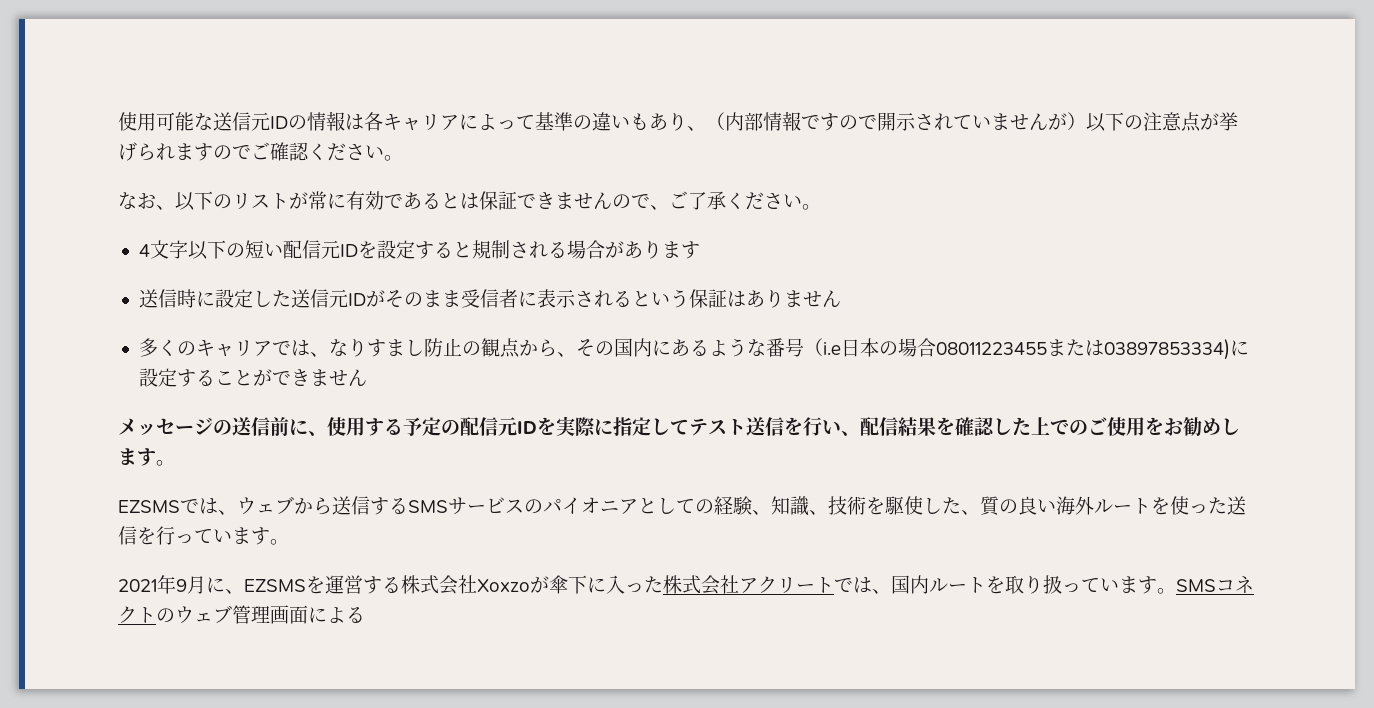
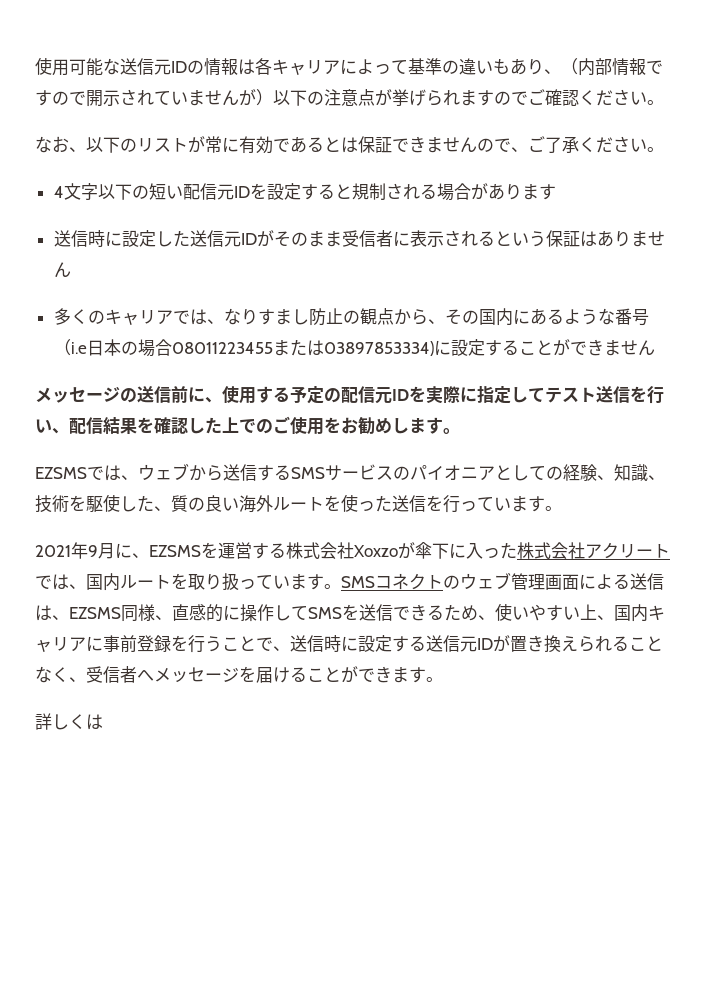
- SMSコネクトのウェブ管理画面による
+ SMSコネクトのウェブ管理画面による送信は、EZSMS同様、直感的に操作してSMSを送信できるため、使いやすい上、国内キャリアに事前登録を行うことで、送信時に設定する送信元IDが置き換えられることなく、受信者へメッセージを届けることができます。
+ 詳しくは

